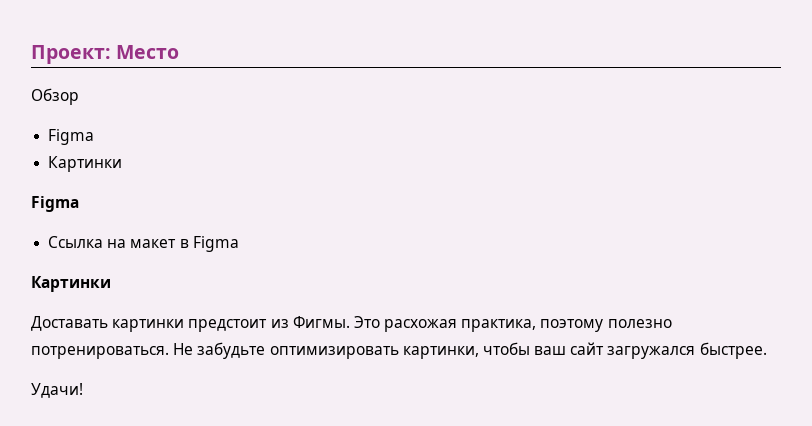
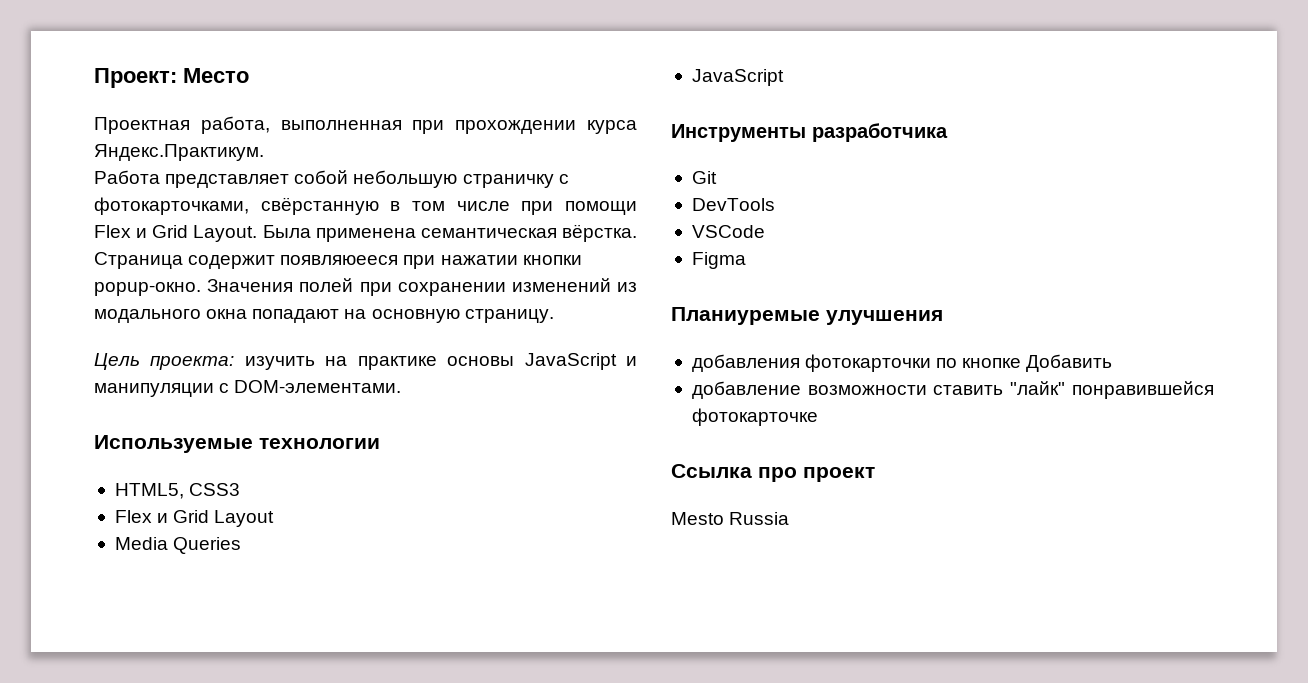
- Обзор
+ Проектная работа, выполненная при прохождении курса Яндекс.Практикум.
+ Работа представляет собой небольшую страничку с фотокарточками, свёрстанную в том числе при помощи Flex и Grid Layout. Была применена семантическая вёрстка. Страница содержит появляюееся при нажатии кнопки popup-окно. Значения полей при сохранении изменений из модального окна попадают на основную страницу.
+ Цель проекта: изучить на практике основы JavaScript и манипуляции с DOM-элементами.
+ Используемые технологии
+ HTML5, CSS3
+ Flex и Grid Layout
+ Media Queries
+ JavaScript
+ Инструменты разработчика
+ Git
+ DevTools
+ VSCode
  Figma
- Картинки
- Figma
- Ссылка на макет в Figma
- Картинки
- Доставать картинки предстоит из Фигмы. Это расхожая практика, поэтому полезно потренироваться. Не забудьте оптимизировать картинки, чтобы ваш сайт загружался быстрее.
- Удачи!
+ Планиуремые улучшения
+ добавления фотокарточки по кнопке Добавить
+ добавление возможности ставить "лайк" понравившейся фотокарточке
+ Ссылка про проект
+ Mesto Russia

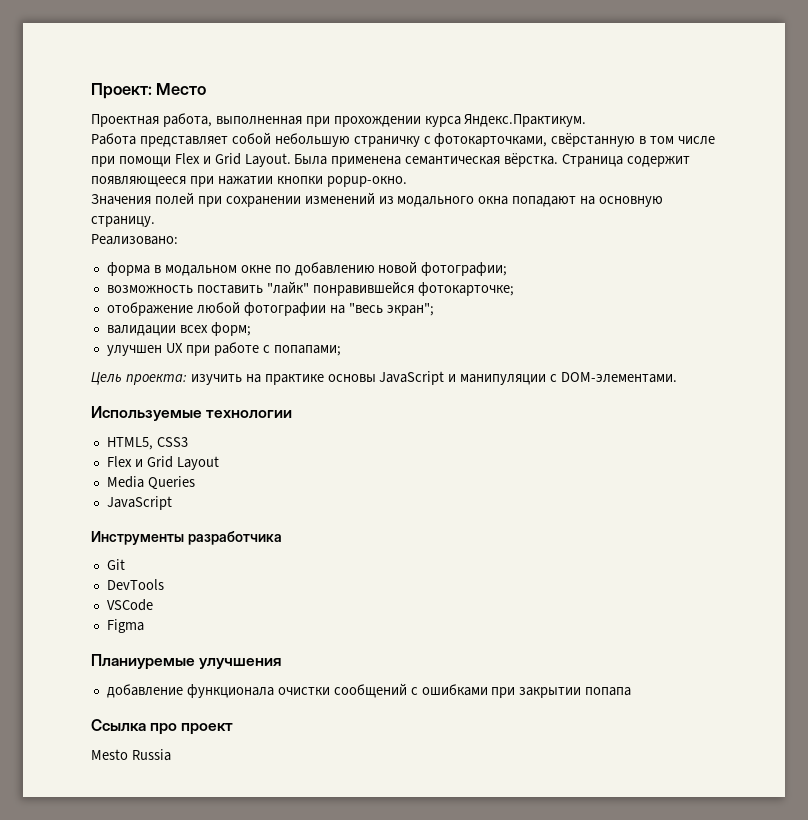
- Страница содержит появляюееся при нажатии кнопки popup-окно. Значения полей при сохранении изменений из модального окна попадают на основную страницу.
+ Страница содержит появляющееся при нажатии кнопки popup-окно.
+ Значения полей при сохранении изменений из модального окна попадают на основную страницу.
+ Реализовано:
+ форма в модальном окне по добавлению новой фотографии;
+ возможность поставить "лайк" понравившейся фотокарточке;
+ отображение любой фотографии на "весь экран";
+ валидации всех форм;
+ улучшен UX при работе с попапами;
- добавления фотокарточки по кнопке Добавить
- добавление возможности ставить "лайк" понравившейся фотокарточке
+ добавление функционала очистки сообщений с ошибками при закрытии попапа

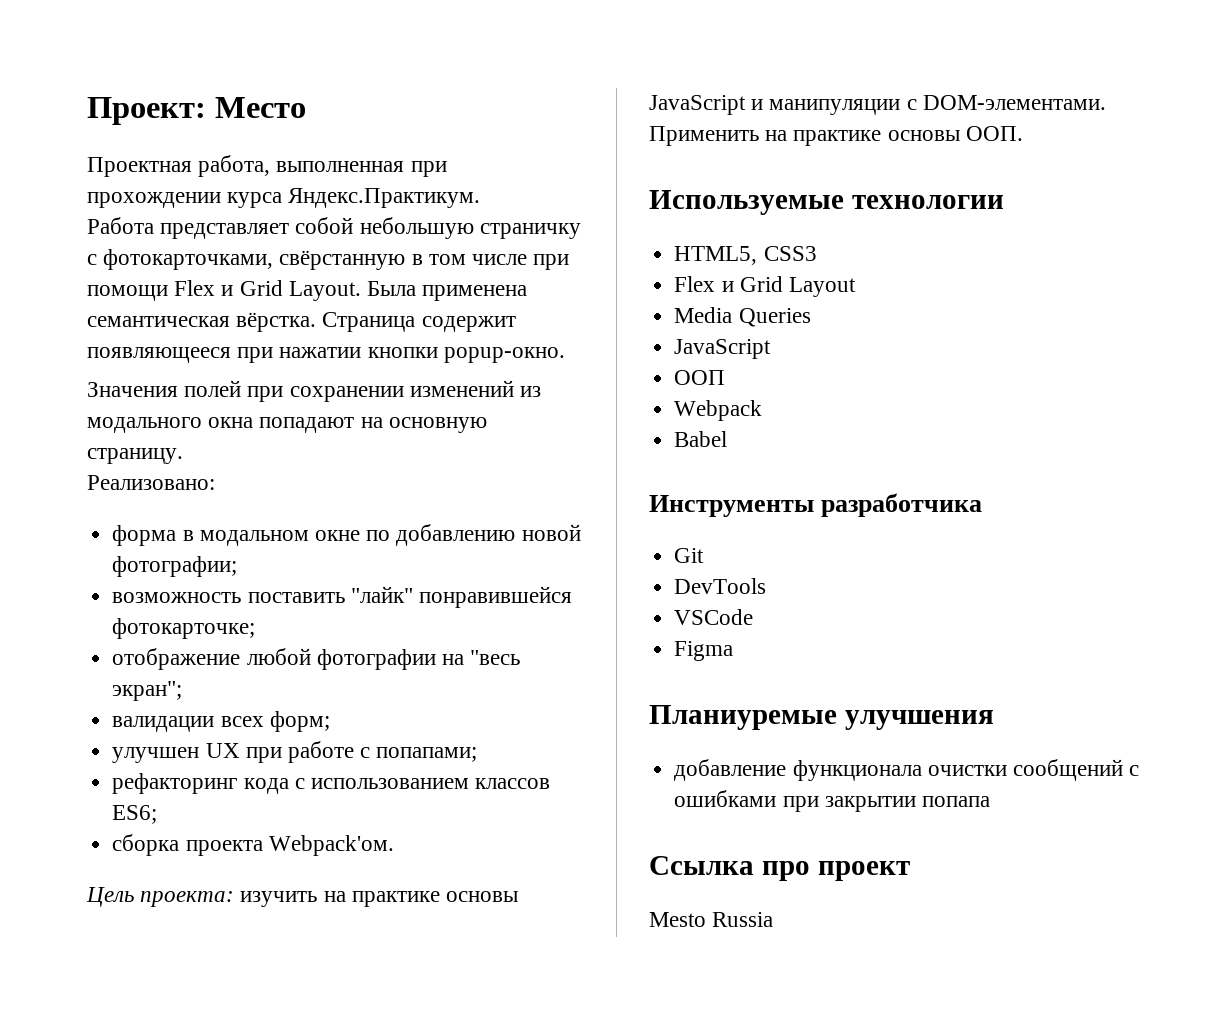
+ рефакторинг кода с использованием классов ES6;
+ сборка проекта Webpack'ом.
+ Применить на практике основы ООП.
+ ООП
+ Webpack
+ Babel

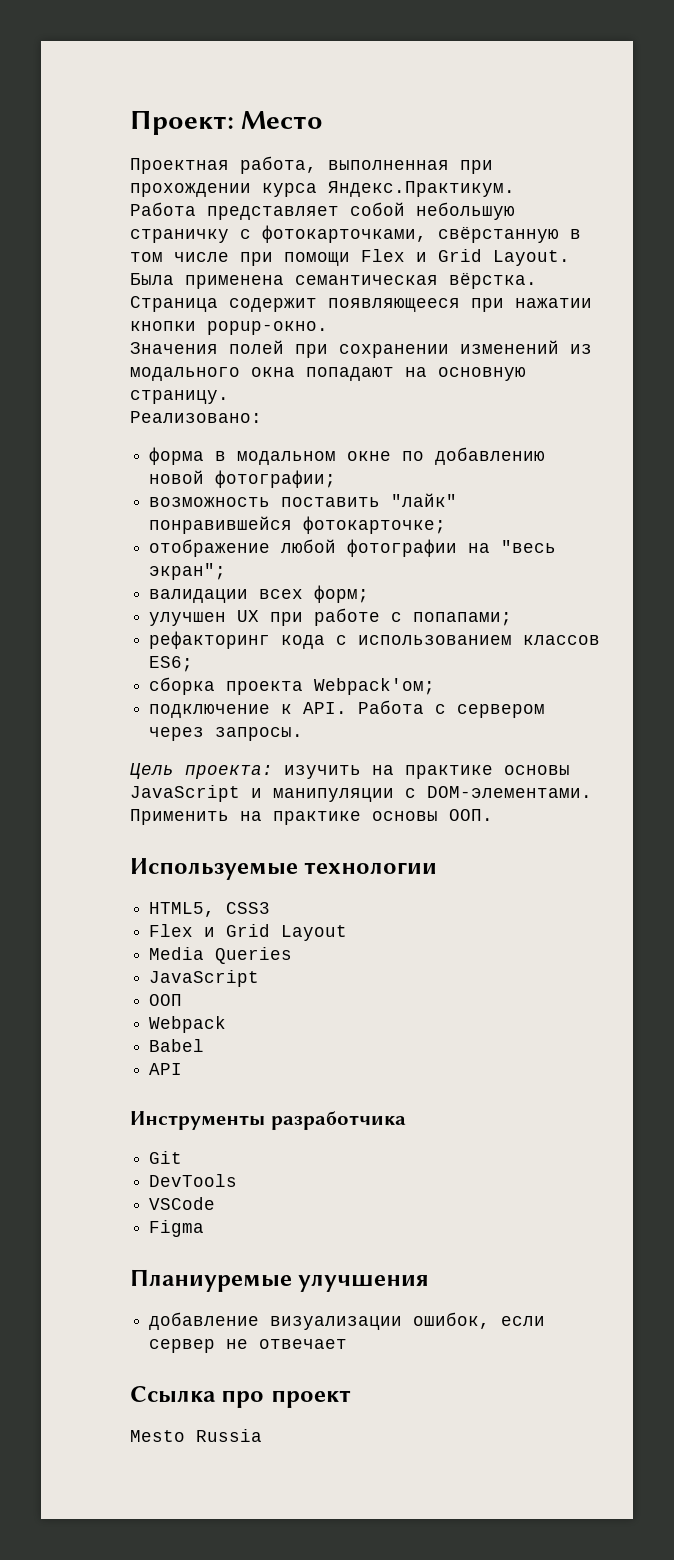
- сборка проекта Webpack'ом.
+ сборка проекта Webpack'ом;
+ подключение к API. Работа с сервером через запросы.
+ API
- добавление функционала очистки сообщений с ошибками при закрытии попапа
+ добавление визуализации ошибок, если сервер не отвечает

